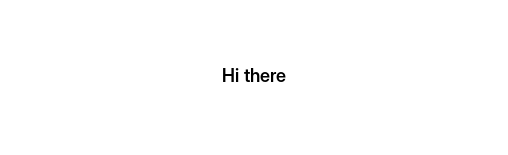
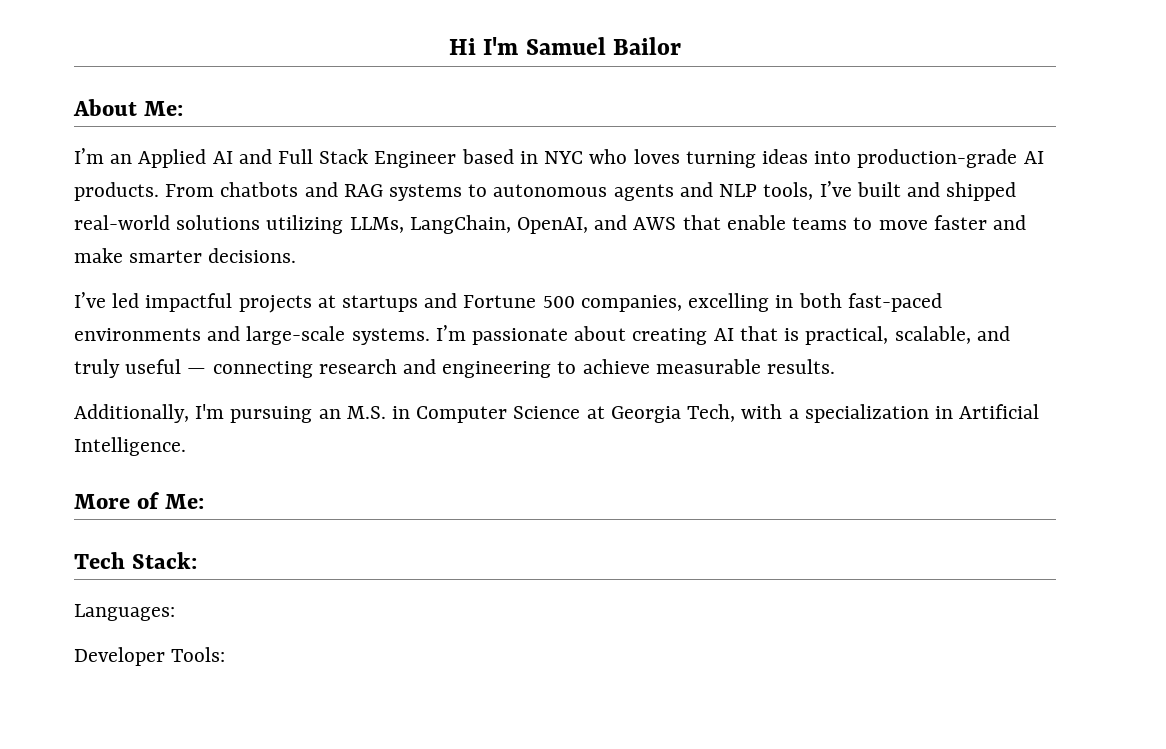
- Hi there
+ Hi I'm Samuel Bailor
+ About Me:
+ I’m an Applied AI and Full Stack Engineer based in NYC who loves turning ideas into production-grade AI products. From chatbots and RAG systems to autonomous agents and NLP tools, I’ve built and shipped real-world solutions utilizing LLMs, LangChain, OpenAI, and AWS that enable teams to move faster and make smarter decisions.
+ I’ve led impactful projects at startups and Fortune 500 companies, excelling in both fast-paced environments and large-scale systems. I’m passionate about creating AI that is practical, scalable, and truly useful — connecting research and engineering to achieve measurable results.
+ Additionally, I'm pursuing an M.S. in Computer Science at Georgia Tech, with a specialization in Artificial Intelligence.
+ More of Me:
+ Tech Stack:
+ Languages:
+ Developer Tools:

